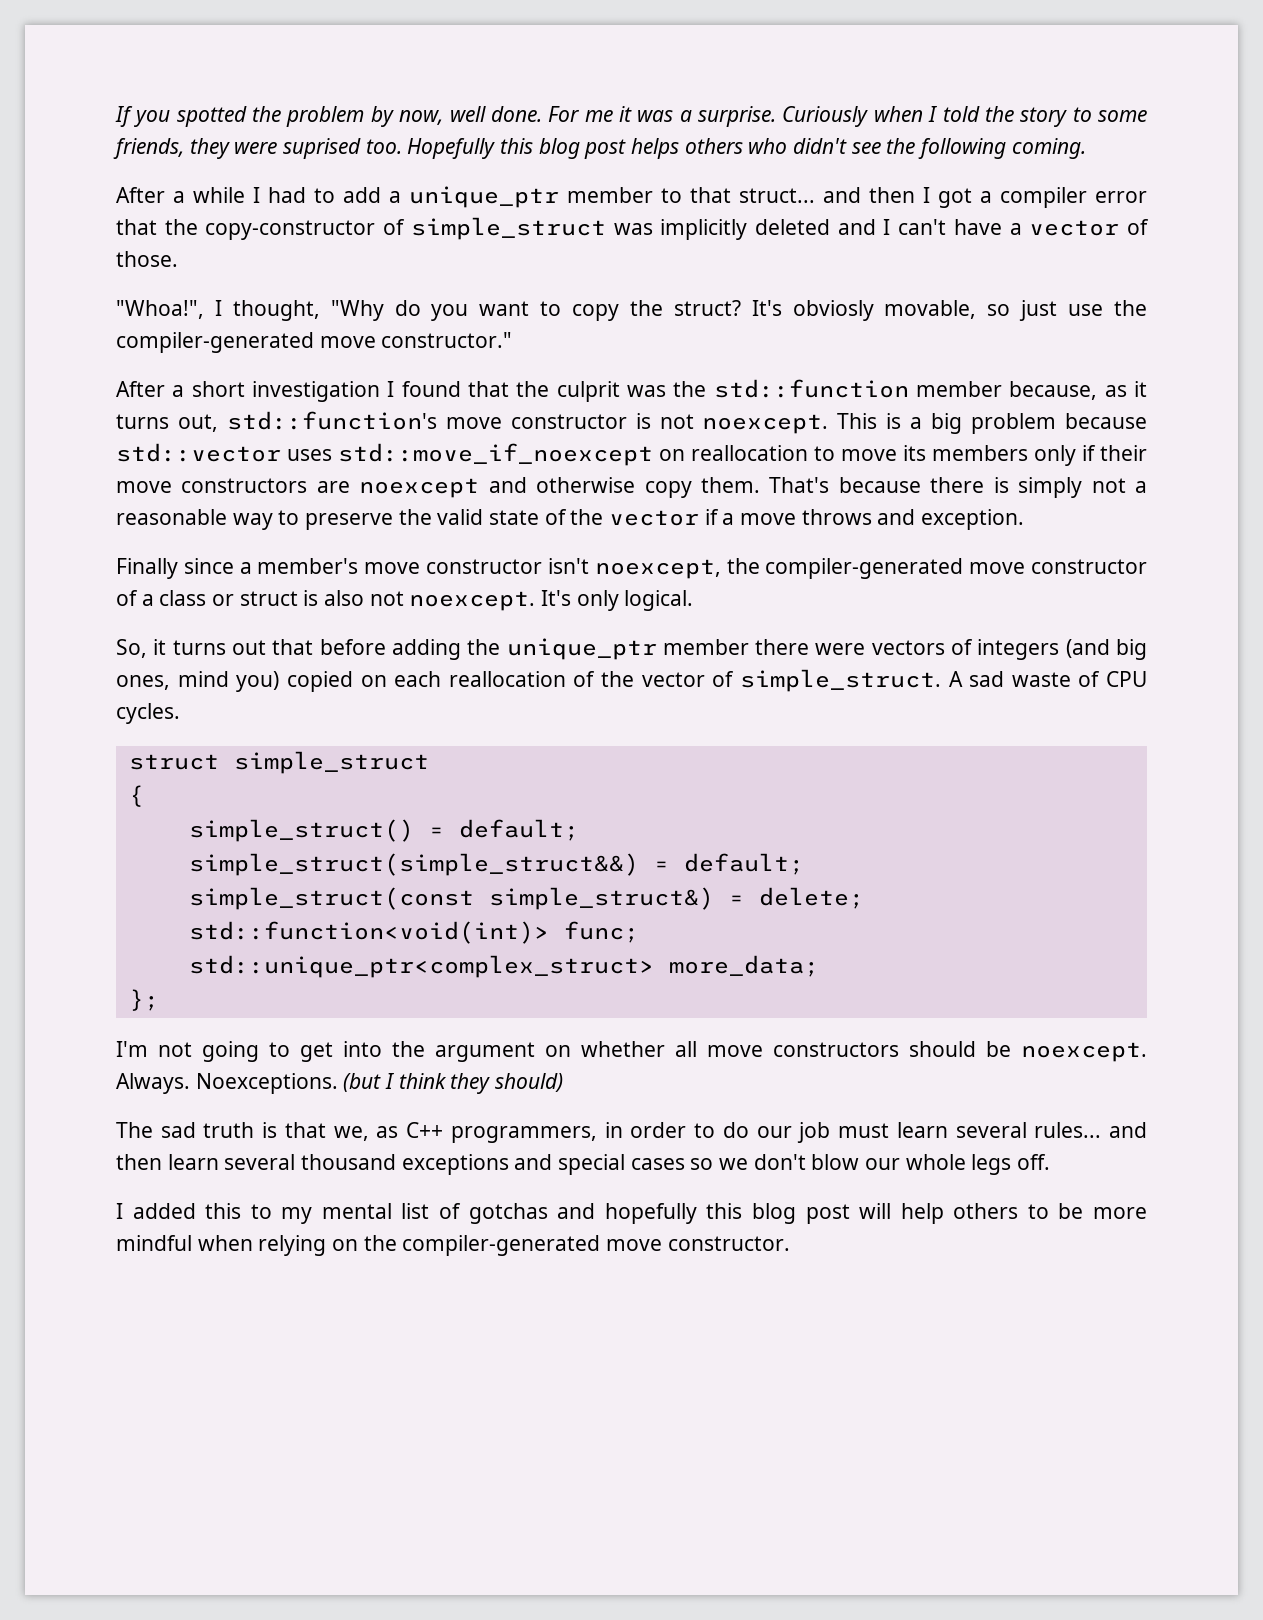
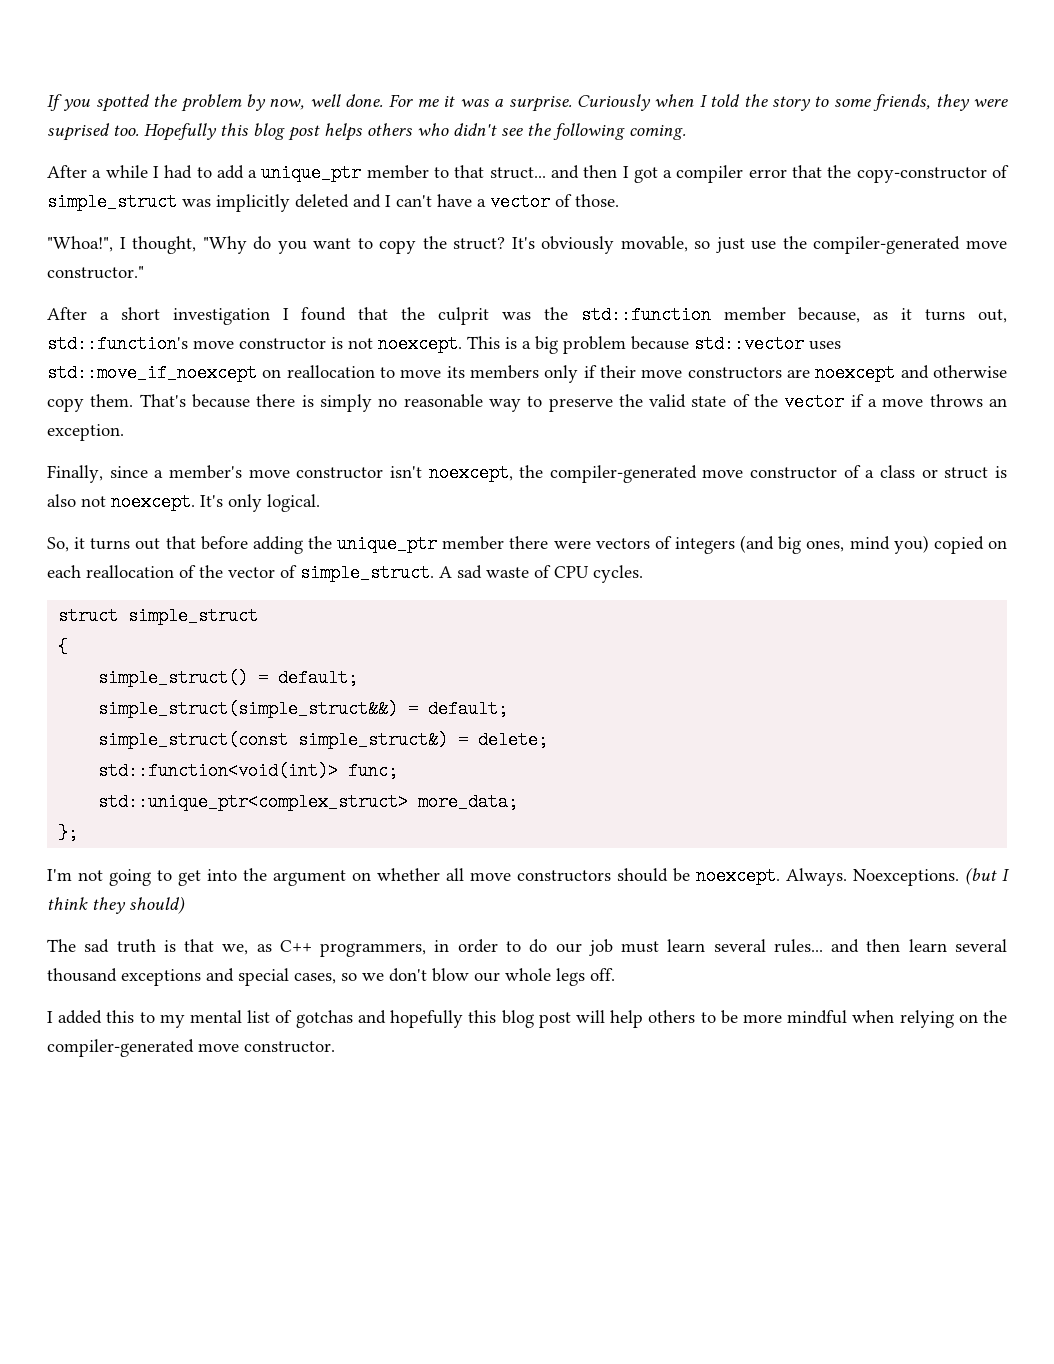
- It's obviosly movable, so just use the compiler-generated move constructor."
+ It's obviously movable, so just use the compiler-generated move constructor."
- That's because there is simply not a reasonable way to preserve the valid state of the vector if a move throws and exception.
+ That's because there is simply no reasonable way to preserve the valid state of the vector if a move throws an exception.
- Finally since a member's move constructor isn't noexcept, the compiler-generated move constructor of a class or struct is also not noexcept.
+ Finally, since a member's move constructor isn't noexcept, the compiler-generated move constructor of a class or struct is also not noexcept.
- The sad truth is that we, as C++ programmers, in order to do our job must learn several rules... and then learn several thousand exceptions and special cases so we don't blow our whole legs off.
+ The sad truth is that we, as C++ programmers, in order to do our job must learn several rules... and then learn several thousand exceptions and special cases, so we don't blow our whole legs off.

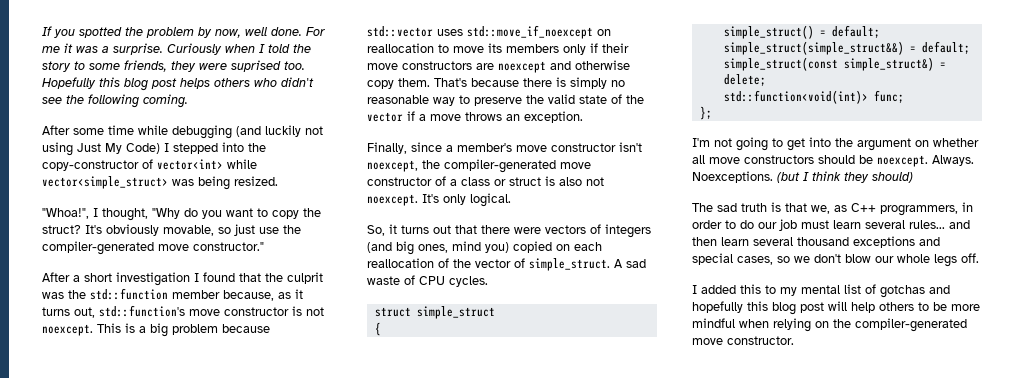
- After a while I had to add a unique_ptr member to that struct... and then I got a compiler error that the copy-constructor of simple_struct was implicitly deleted and I can't have a vector of those.
+ After some time while debugging (and luckily not using Just My Code) I stepped into the copy-constructor of vector<int> while vector<simple_struct> was being resized.
- So, it turns out that before adding the unique_ptr member there were vectors of integers (and big ones, mind you) copied on each reallocation of the vector of simple_struct.
+ So, it turns out that there were vectors of integers (and big ones, mind you) copied on each reallocation of the vector of simple_struct.
- std::unique_ptr<complex_struct> more_data;

